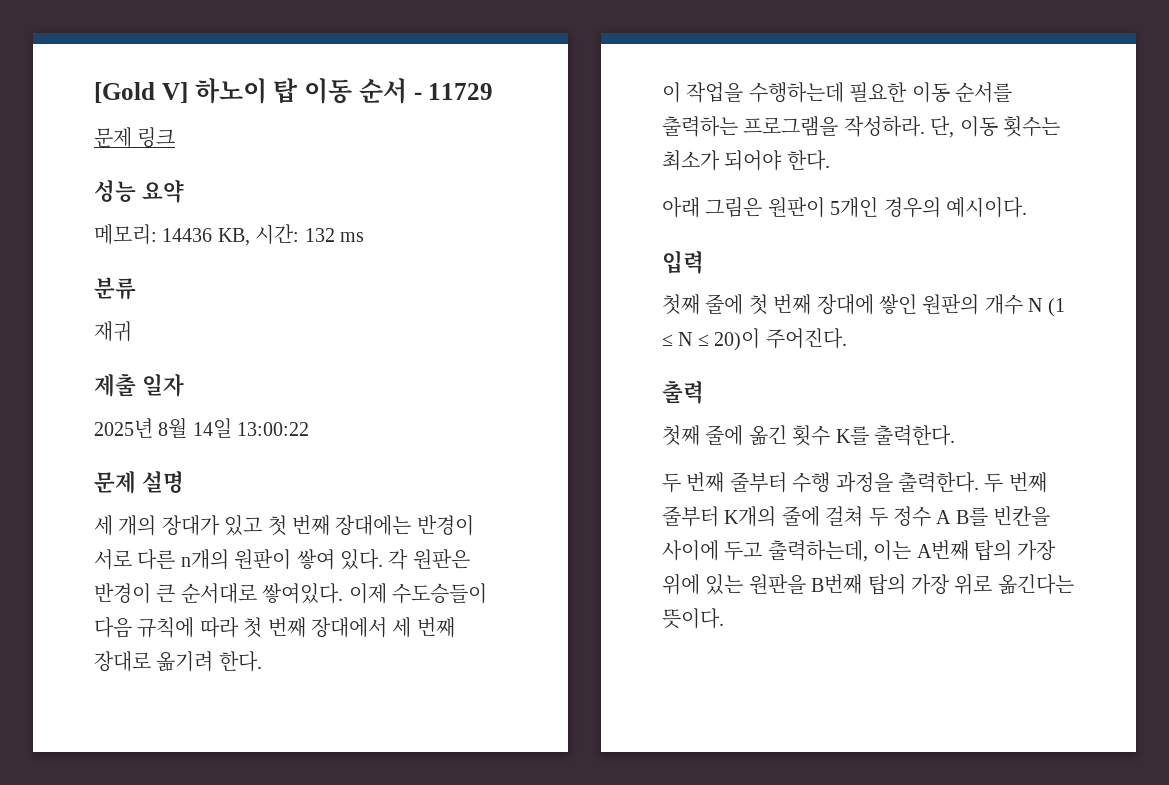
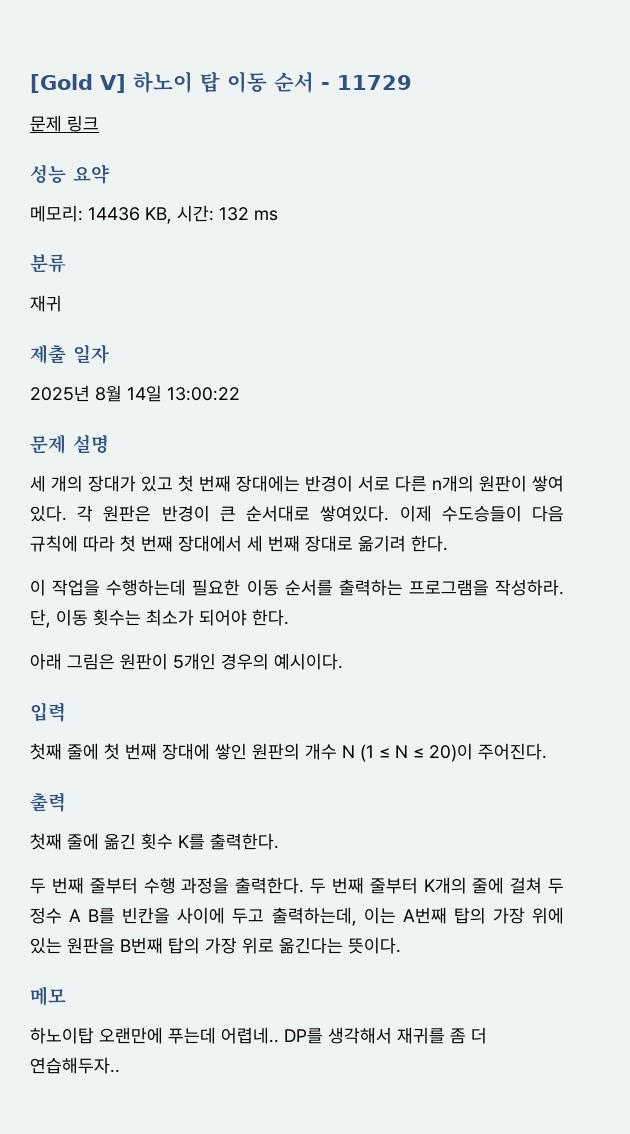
+ 메모
+ 하노이탑 오랜만에 푸는데 어렵네.. DP를 생각해서 재귀를 좀 더 연습해두자..

